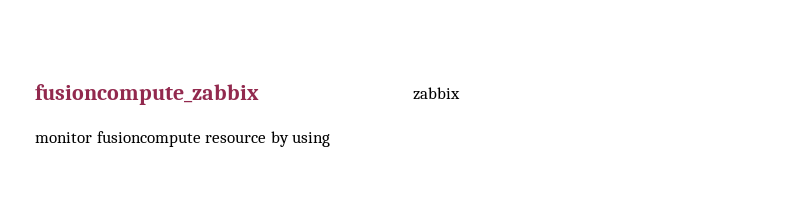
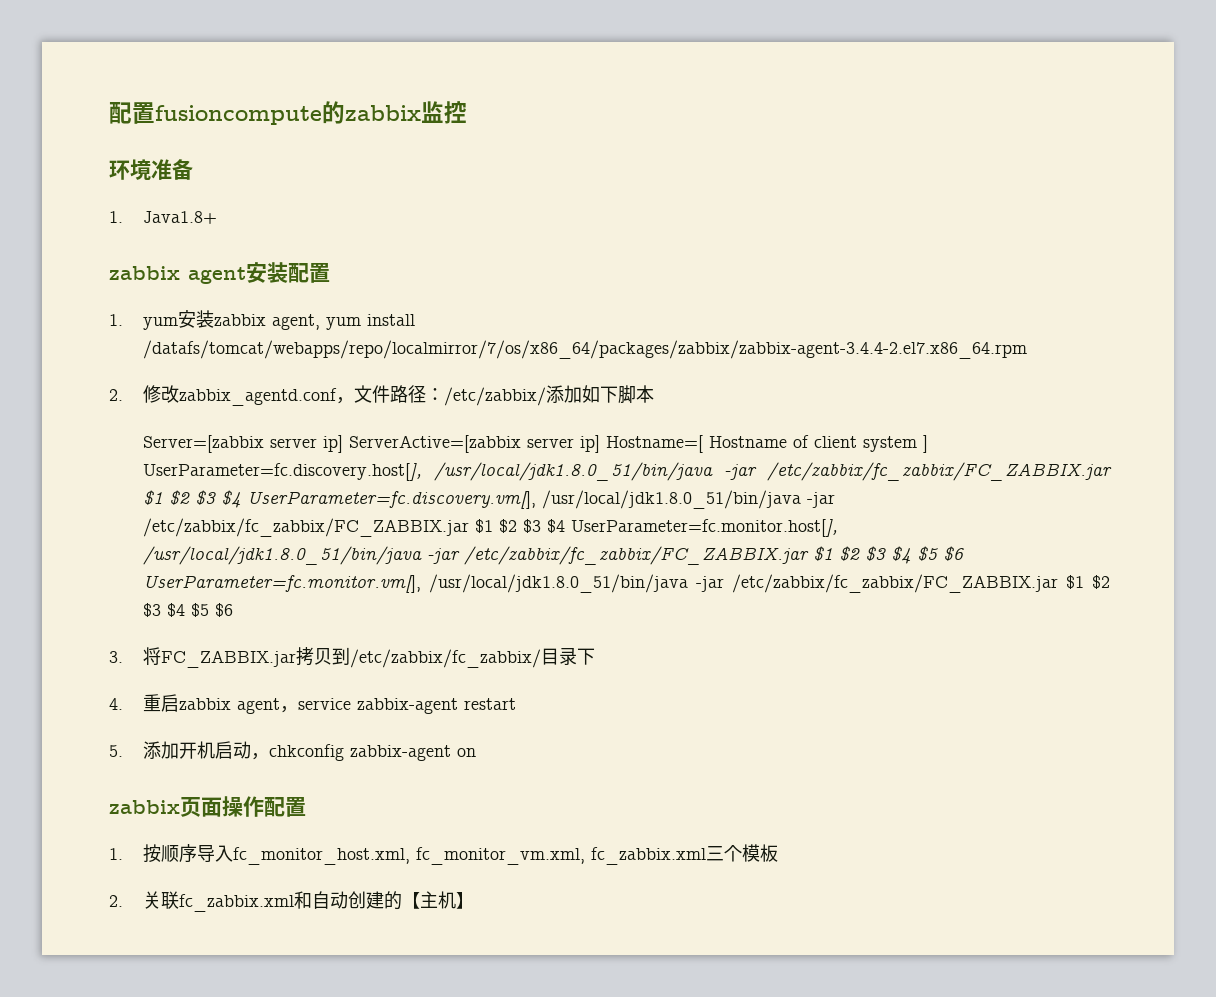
- fusioncompute_zabbix
- monitor fusioncompute resource by using zabbix
+ 配置fusioncompute的zabbix监控
+ 环境准备
+ 1. Java1.8+
+ zabbix agent安装配置
+ 1. yum安装zabbix agent, yum install /datafs/tomcat/webapps/repo/localmirror/7/os/x86_64/packages/zabbix/zabbix-agent-3.4.4-2.el7.x86_64.rpm
+ 2.修改zabbix_agentd.conf，文件路径：/etc/zabbix/添加如下脚本
+ Server=[zabbix server ip] ServerActive=[zabbix server ip] Hostname=[ Hostname of client system ] UserParameter=fc.discovery.host[], /usr/local/jdk1.8.0_51/bin/java -jar /etc/zabbix/fc_zabbix/FC_ZABBIX.jar $1 $2 $3 $4 UserParameter=fc.discovery.vm[], /usr/local/jdk1.8.0_51/bin/java -jar /etc/zabbix/fc_zabbix/FC_ZABBIX.jar $1 $2 $3 $4 UserParameter=fc.monitor.host[], /usr/local/jdk1.8.0_51/bin/java -jar /etc/zabbix/fc_zabbix/FC_ZABBIX.jar $1 $2 $3 $4 $5 $6 UserParameter=fc.monitor.vm[], /usr/local/jdk1.8.0_51/bin/java -jar /etc/zabbix/fc_zabbix/FC_ZABBIX.jar $1 $2 $3 $4 $5 $6
+ 3.将FC_ZABBIX.jar拷贝到/etc/zabbix/fc_zabbix/目录下
+ 4.重启zabbix agent，service zabbix-agent restart
+ 5.添加开机启动，chkconfig zabbix-agent on
+ zabbix页面操作配置
+ 1.按顺序导入fc_monitor_host.xml, fc_monitor_vm.xml, fc_zabbix.xml三个模板
+ 2.关联fc_zabbix.xml和自动创建的【主机】

